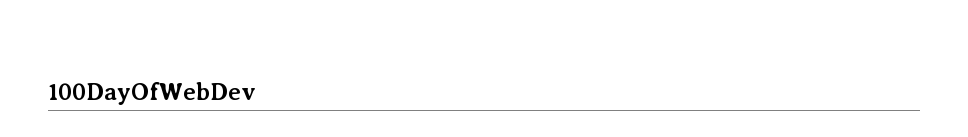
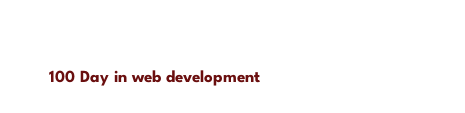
- 100DayOfWebDev
+ 100 Day in web development

